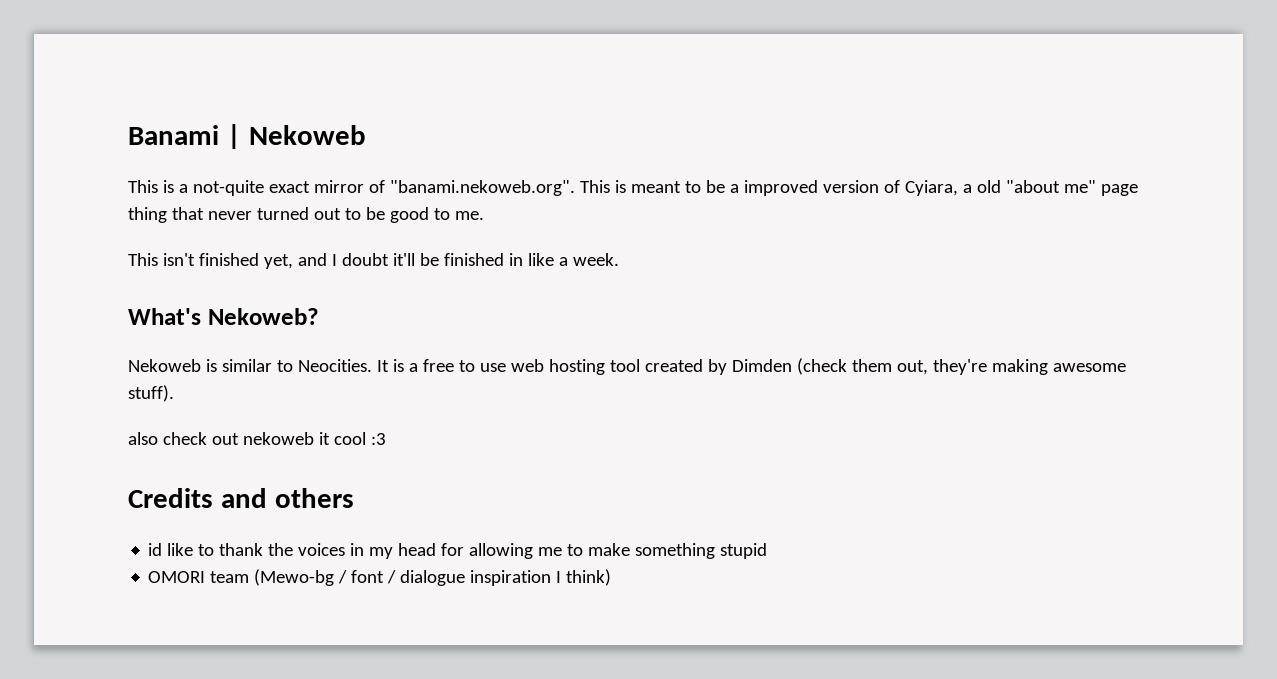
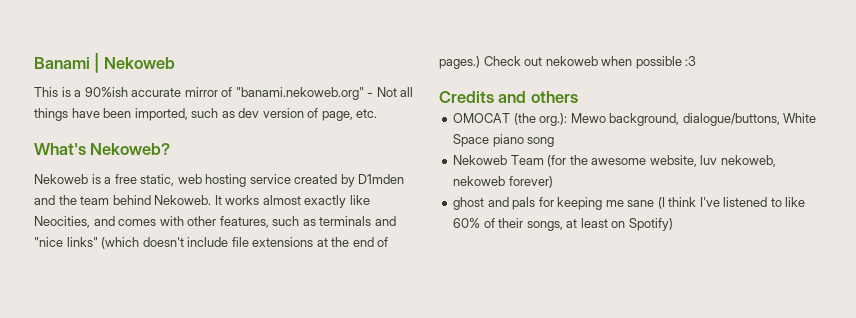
- This is a not-quite exact mirror of "banami.nekoweb.org". This is meant to be a improved version of Cyiara, a old "about me" page thing that never turned out to be good to me.
- This isn't finished yet, and I doubt it'll be finished in like a week.
+ This is a 90%ish accurate mirror of "banami.nekoweb.org" - Not all things have been imported, such as dev version of page, etc.
  What's Nekoweb?
- Nekoweb is similar to Neocities. It is a free to use web hosting tool created by Dimden (check them out, they're making awesome stuff).
- also check out nekoweb it cool :3
+ Nekoweb is a free static, web hosting service created by D1mden and the team behind Nekoweb. It works almost exactly like Neocities, and comes with other features, such as terminals and "nice links" (which doesn't include file extensions at the end of pages.) Check out nekoweb when possible :3
  Credits and others
- id like to thank the voices in my head for allowing me to make something stupid
- OMORI team (Mewo-bg / font / dialogue inspiration I think)
+ OMOCAT (the org.): Mewo background, dialogue/buttons, White Space piano song
+ Nekoweb Team (for the awesome website, luv nekoweb, nekoweb forever)
+ ghost and pals for keeping me sane (I think I've listened to like 60% of their songs, at least on Spotify)

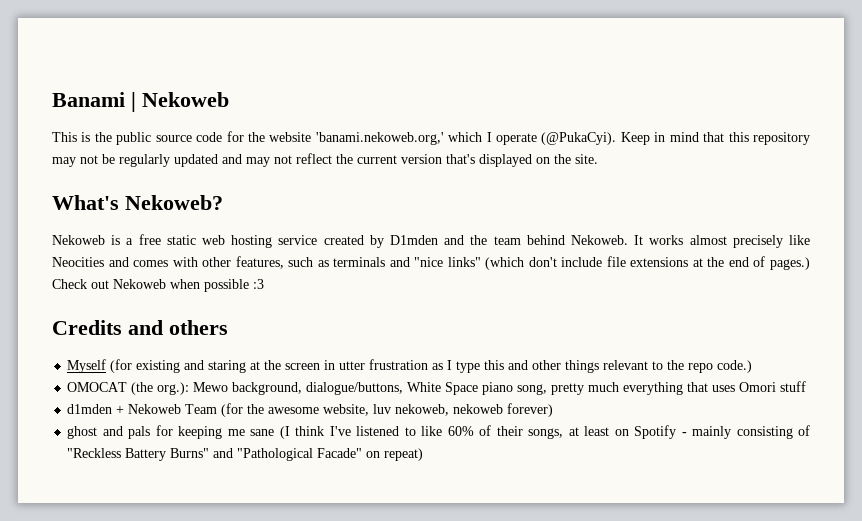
- This is a 90%ish accurate mirror of "banami.nekoweb.org" - Not all things have been imported, such as dev version of page, etc.
+ This is the public source code for the website 'banami.nekoweb.org,' which I operate (@PukaCyi). Keep in mind that this repository may not be regularly updated and may not reflect the current version that's displayed on the site.
- Nekoweb is a free static, web hosting service created by D1mden and the team behind Nekoweb.
+ Nekoweb is a free static web hosting service created by D1mden and the team behind Nekoweb.
- It works almost exactly like Neocities, and comes with other features, such as terminals and "nice links" (which doesn't include file extensions at the end of pages.)
+ It works almost precisely like Neocities and comes with other features, such as terminals and "nice links" (which don't include file extensions at the end of pages.)
- Check out nekoweb when possible :3
+ Check out Nekoweb when possible :3
+ Myself (for existing and staring at the screen in utter frustration as I type this and other things relevant to the repo code.)
- OMOCAT (the org.): Mewo background, dialogue/buttons, White Space piano song
- Nekoweb Team (for the awesome website, luv nekoweb, nekoweb forever)
+ OMOCAT (the org.): Mewo background, dialogue/buttons, White Space piano song, pretty much everything that uses Omori stuff
+ d1mden + Nekoweb Team (for the awesome website, luv nekoweb, nekoweb forever)
- ghost and pals for keeping me sane (I think I've listened to like 60% of their songs, at least on Spotify)
+ ghost and pals for keeping me sane (I think I've listened to like 60% of their songs, at least on Spotify - mainly consisting of "Reckless Battery Burns" and "Pathological Facade" on repeat)

